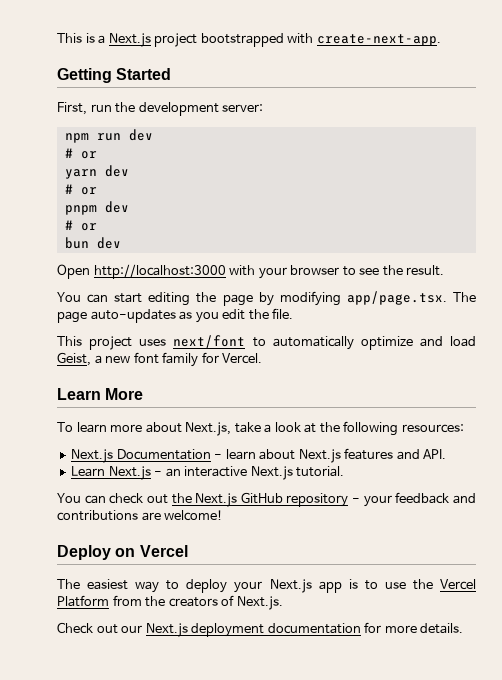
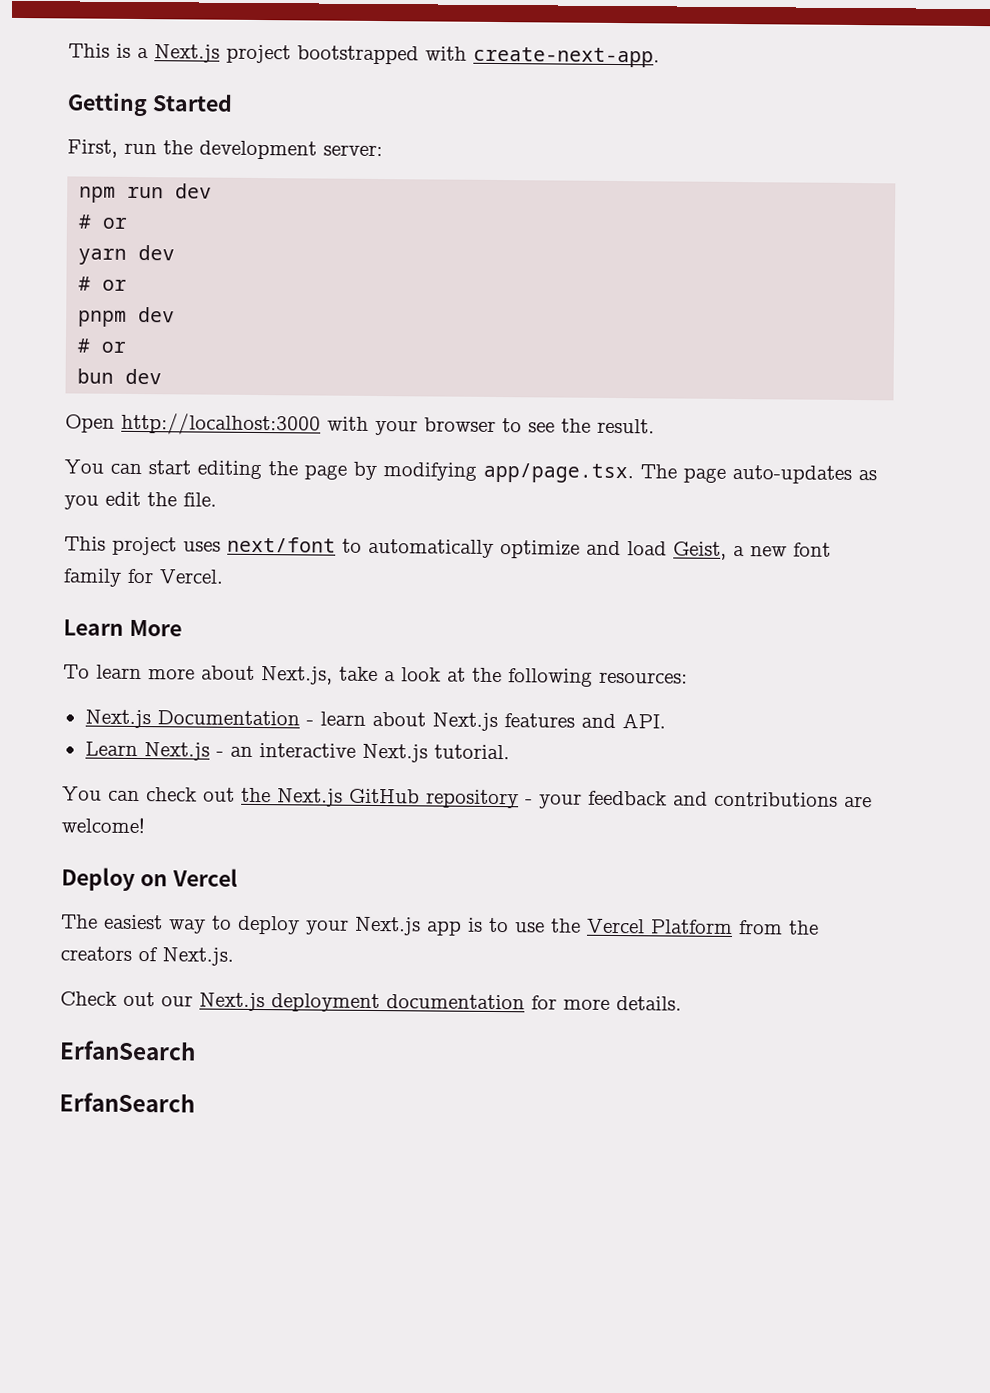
  Check out our Next.js deployment documentation for more details.
+ ErfanSearch
+ ErfanSearch

